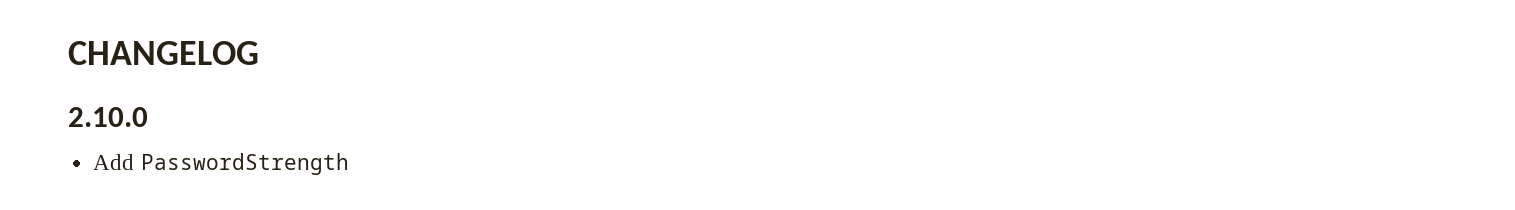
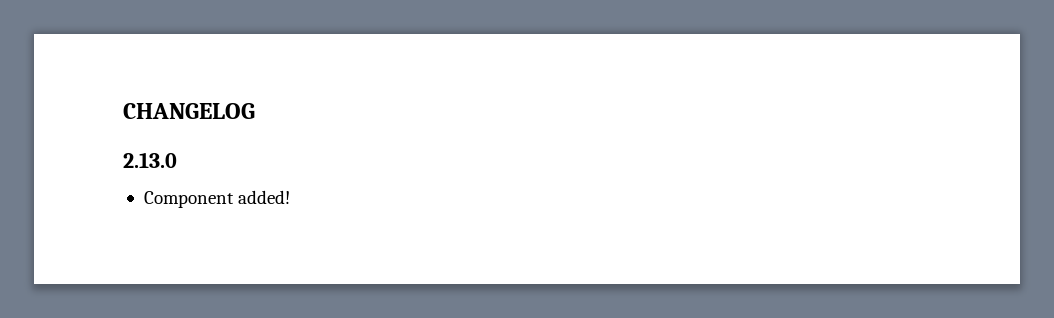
- 2.10.0
- Add PasswordStrength
+ 2.13.0
+ Component added!

